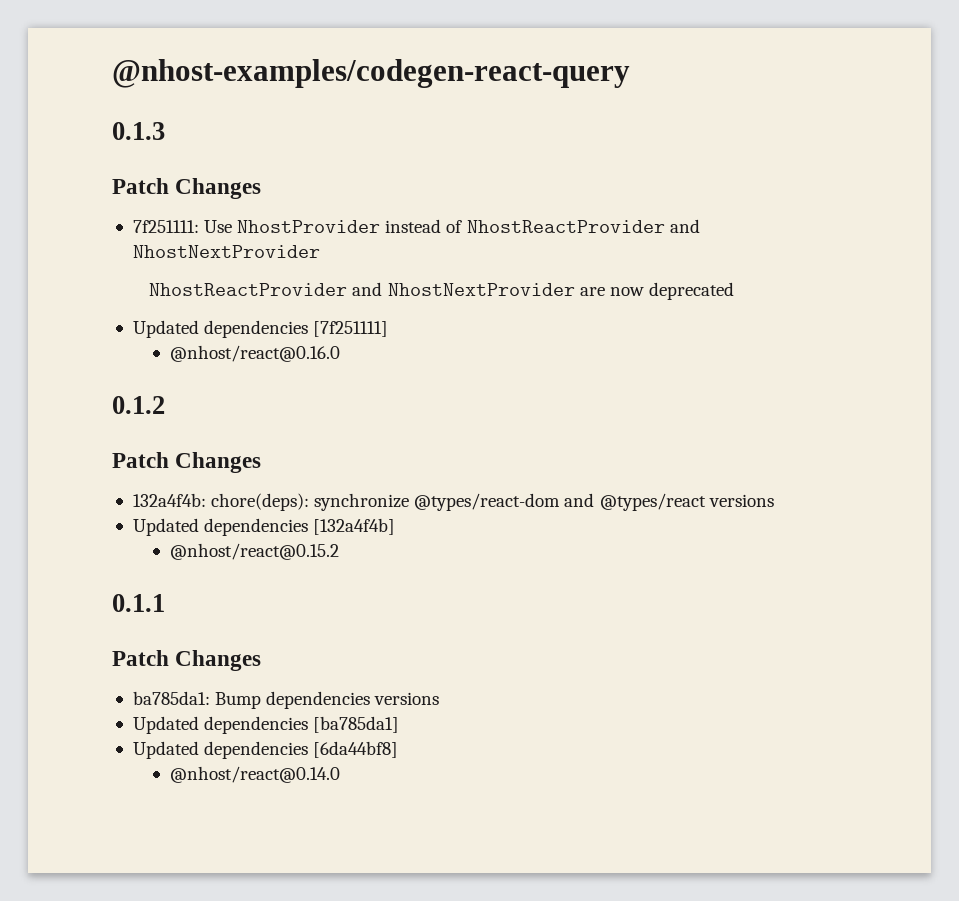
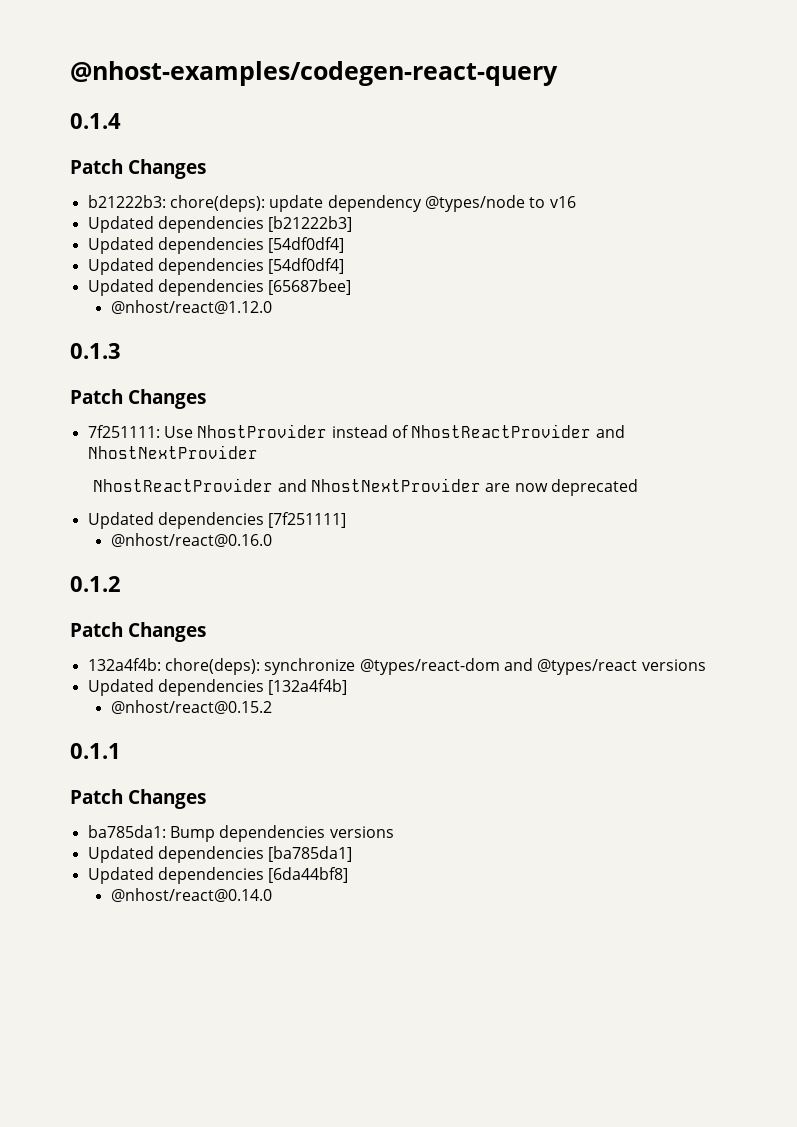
+ 0.1.4
+ Patch Changes
+ b21222b3: chore(deps): update dependency @types/node to v16
+ Updated dependencies [b21222b3]
+ Updated dependencies [54df0df4]
+ Updated dependencies [54df0df4]
+ Updated dependencies [65687bee]
+ @nhost/react@1.12.0

